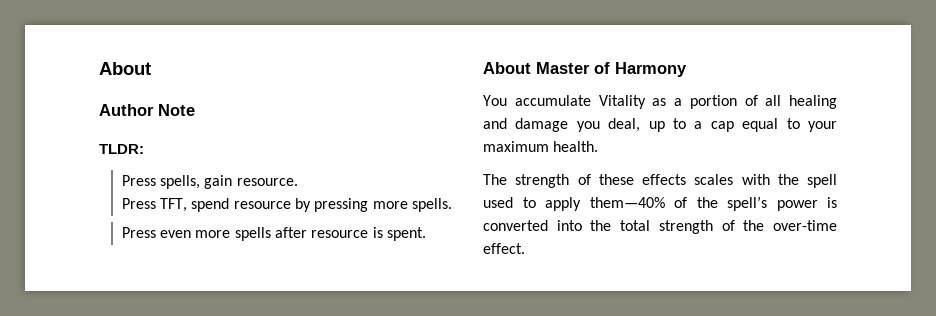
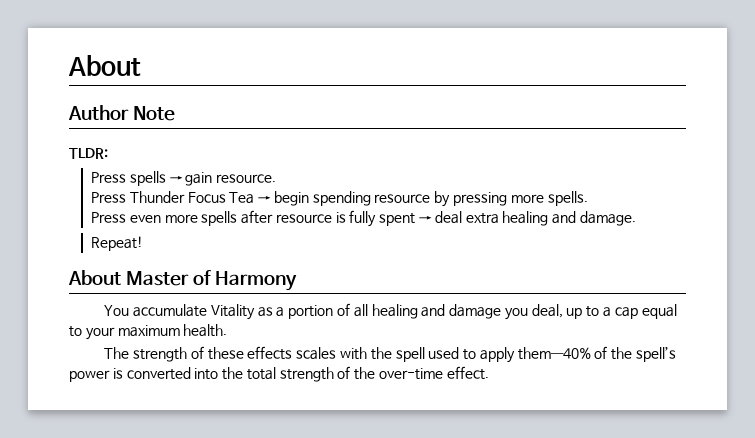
- Press spells, gain resource.
+ Press spells → gain resource.
- Press TFT, spend resource by pressing more spells.
+ Press Thunder Focus Tea → begin spending resource by pressing more spells.
- Press even more spells after resource is spent.
+ Press even more spells after resource is fully spent → deal extra healing and damage.
+ Repeat!

